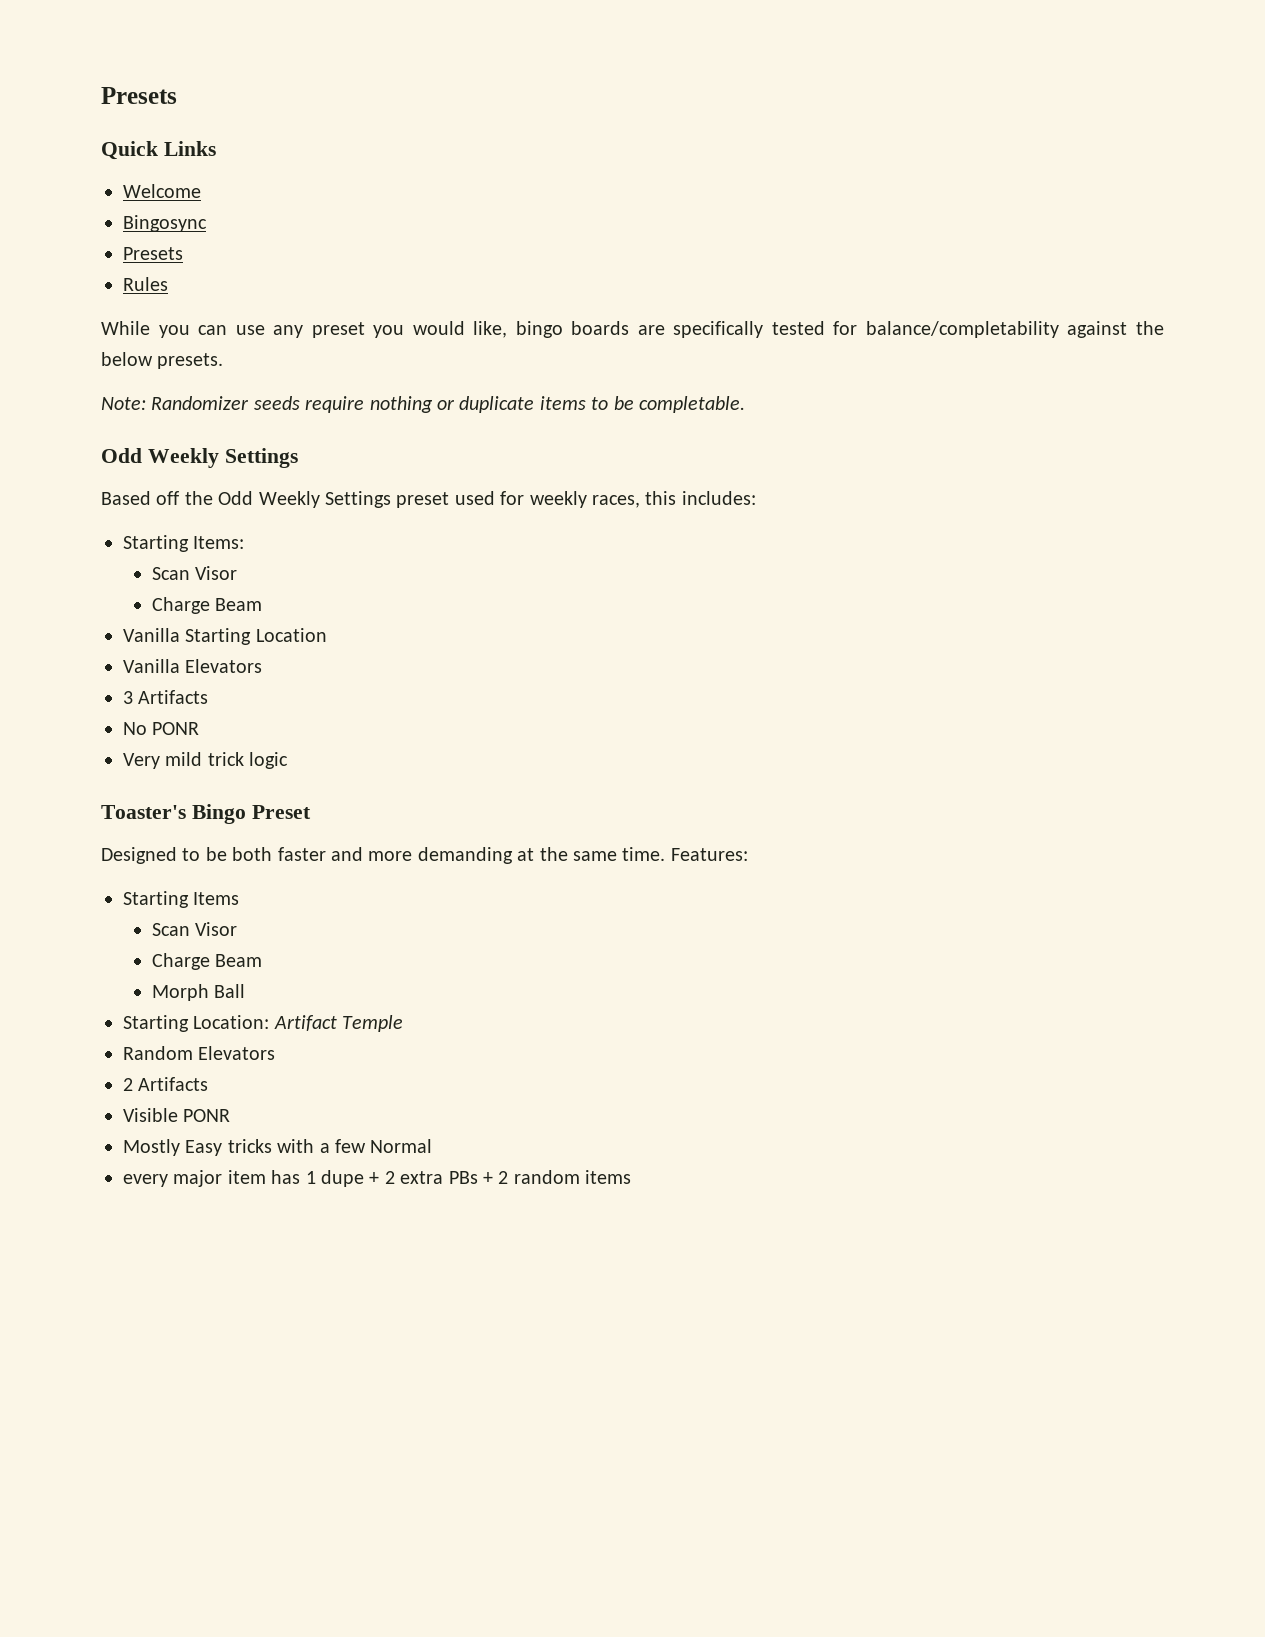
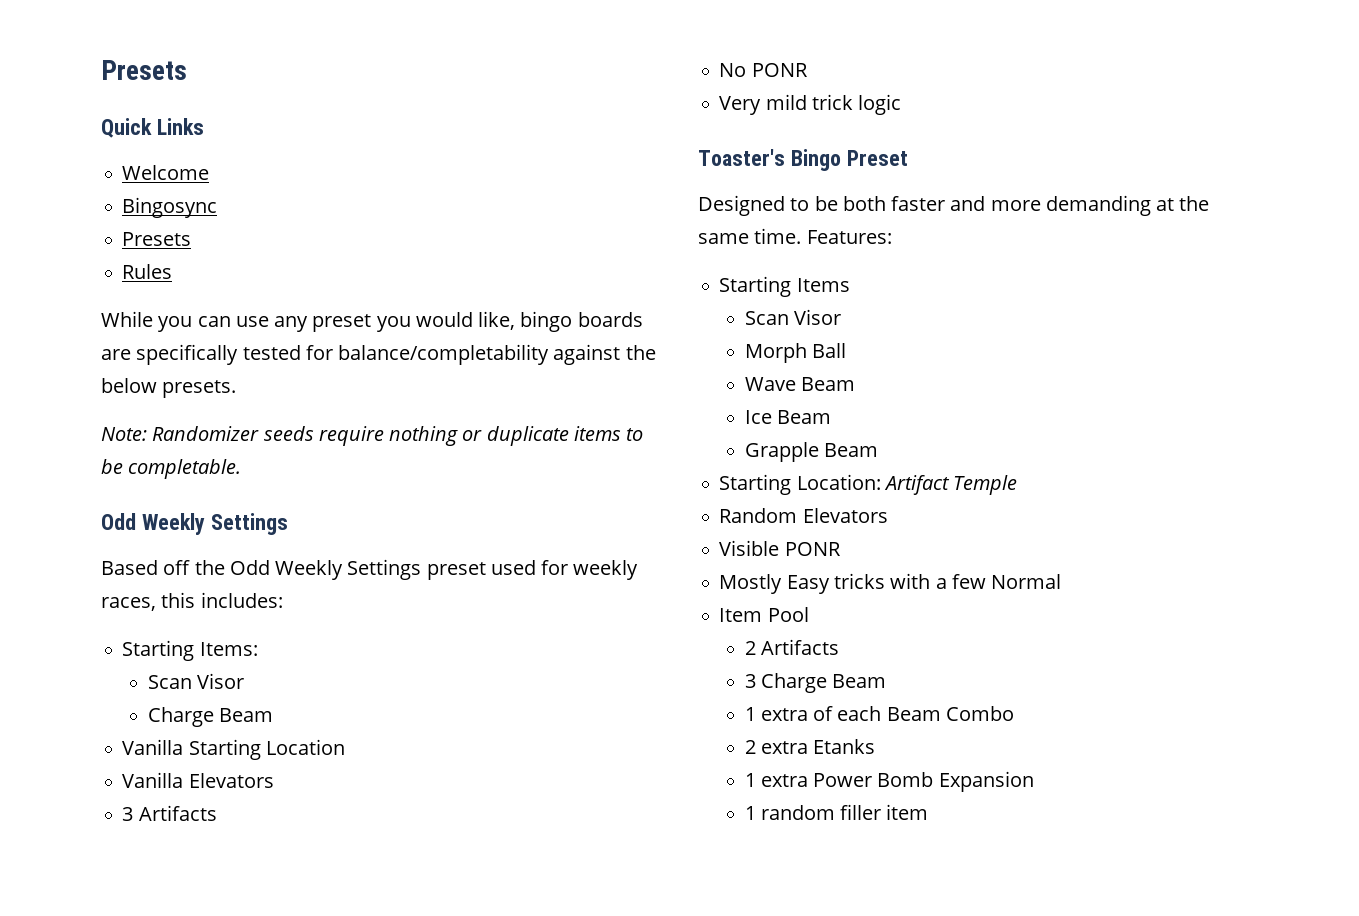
  Starting Items
  Scan Visor
- Charge Beam
  Morph Ball
+ Wave Beam
+ Ice Beam
+ Grapple Beam
- 2 Artifacts
- every major item has 1 dupe + 2 extra PBs + 2 random items
+ Item Pool
+ 2 Artifacts
+ 3 Charge Beam
+ 1 extra of each Beam Combo
+ 2 extra Etanks
+ 1 extra Power Bomb Expansion
+ 1 random filler item

